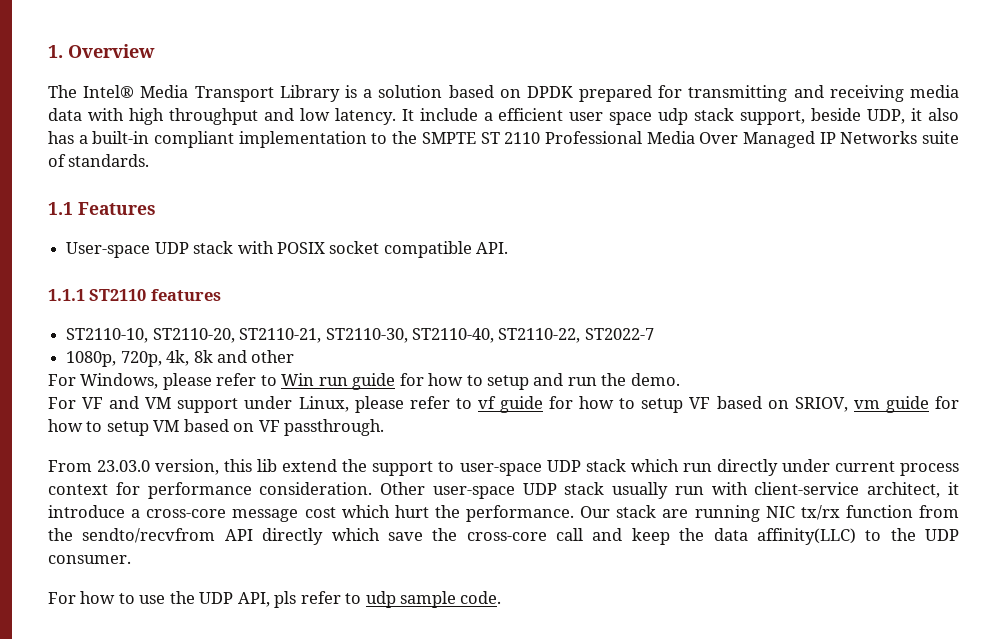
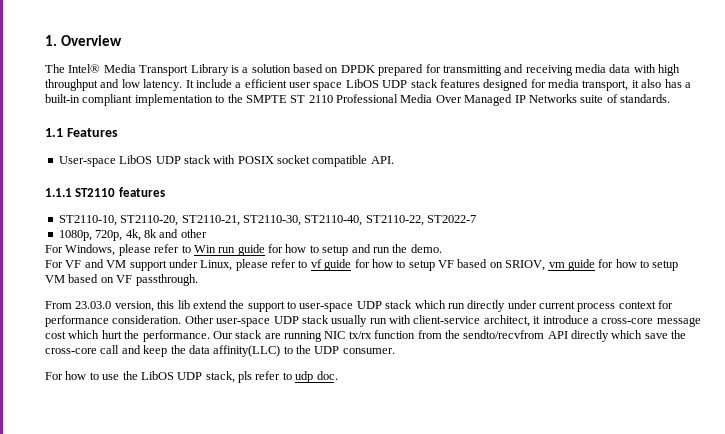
- It include a efficient user space udp stack support, beside UDP, it also has a built-in compliant implementation to the SMPTE ST 2110 Professional Media Over Managed IP Networks suite of standards.
+ It include a efficient user space LibOS UDP stack features designed for media transport, it also has a built-in compliant implementation to the SMPTE ST 2110 Professional Media Over Managed IP Networks suite of standards.
- User-space UDP stack with POSIX socket compatible API.
+ User-space LibOS UDP stack with POSIX socket compatible API.
- For how to use the UDP API, pls refer to udp sample code.
+ For how to use the LibOS UDP stack, pls refer to udp doc.

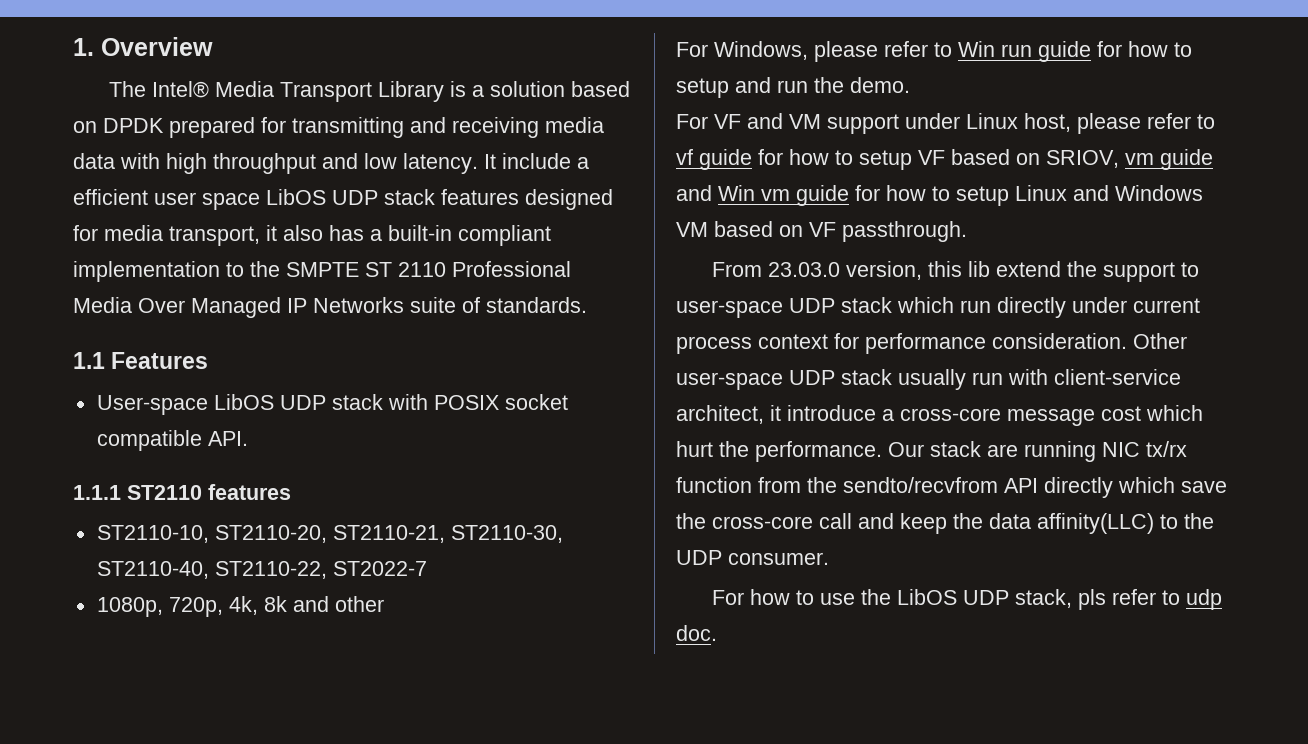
- For VF and VM support under Linux, please refer to vf guide for how to setup VF based on SRIOV, vm guide for how to setup VM based on VF passthrough.
+ For VF and VM support under Linux host, please refer to vf guide for how to setup VF based on SRIOV, vm guide and Win vm guide for how to setup Linux and Windows VM based on VF passthrough.

